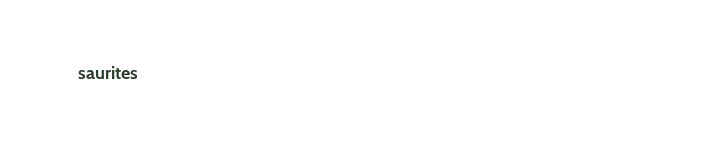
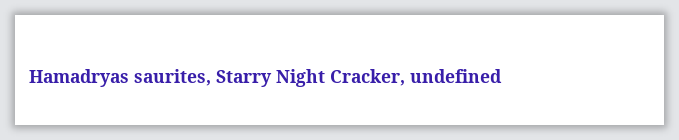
- saurites
+ Hamadryas saurites, Starry Night Cracker, undefined

